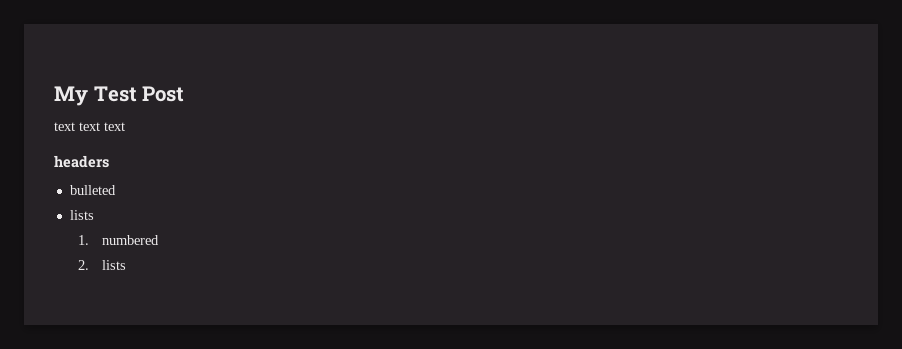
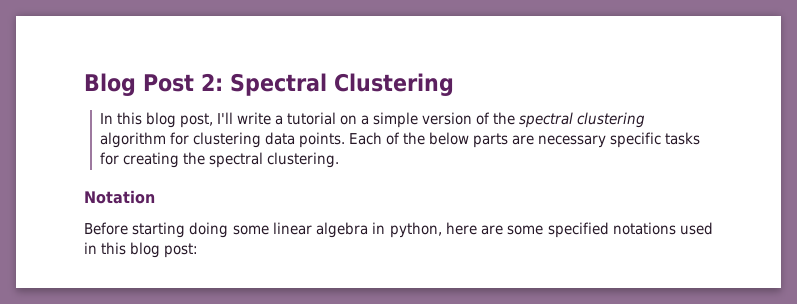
- My Test Post
- text text text
- headers
- bulleted
- lists
- 1. numbered
- 2. lists
+ Blog Post 2: Spectral Clustering
+ In this blog post, I'll write a tutorial on a simple version of the spectral clustering algorithm for clustering data points. Each of the below parts are necessary specific tasks for creating the spectral clustering.
+ Notation
+ Before starting doing some linear algebra in python, here are some specified notations used in this blog post:

